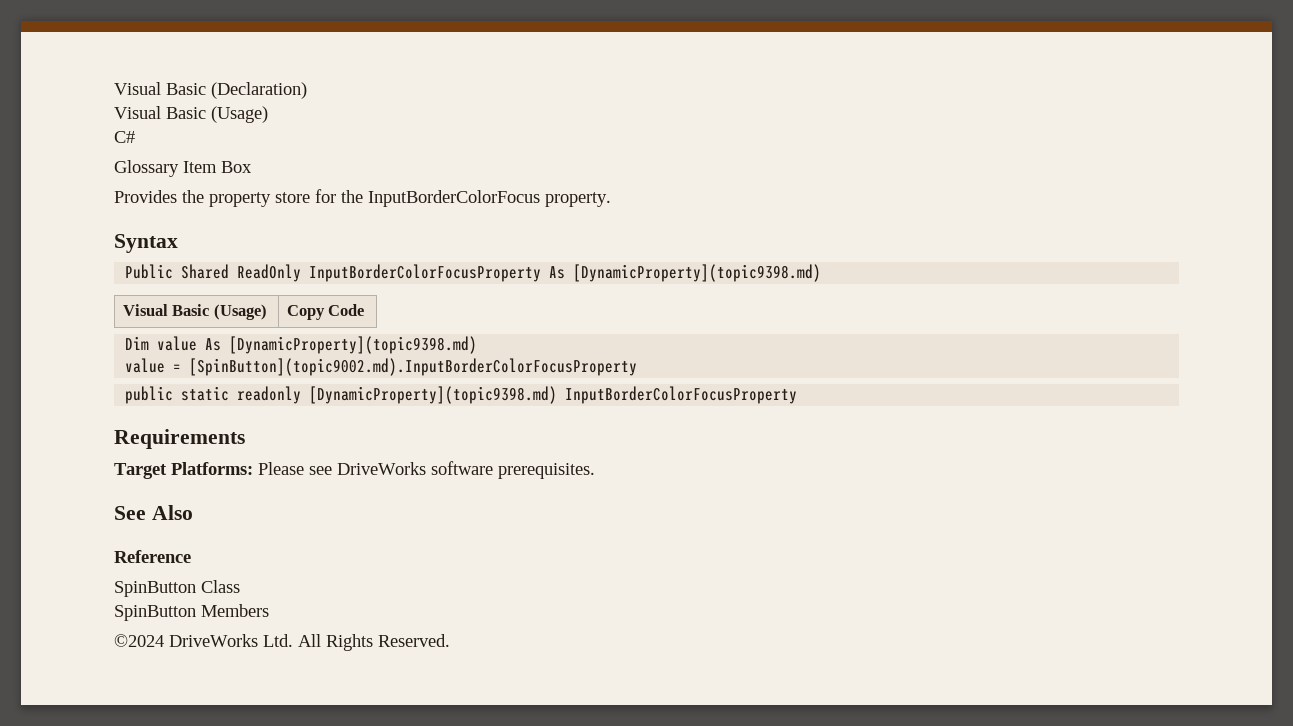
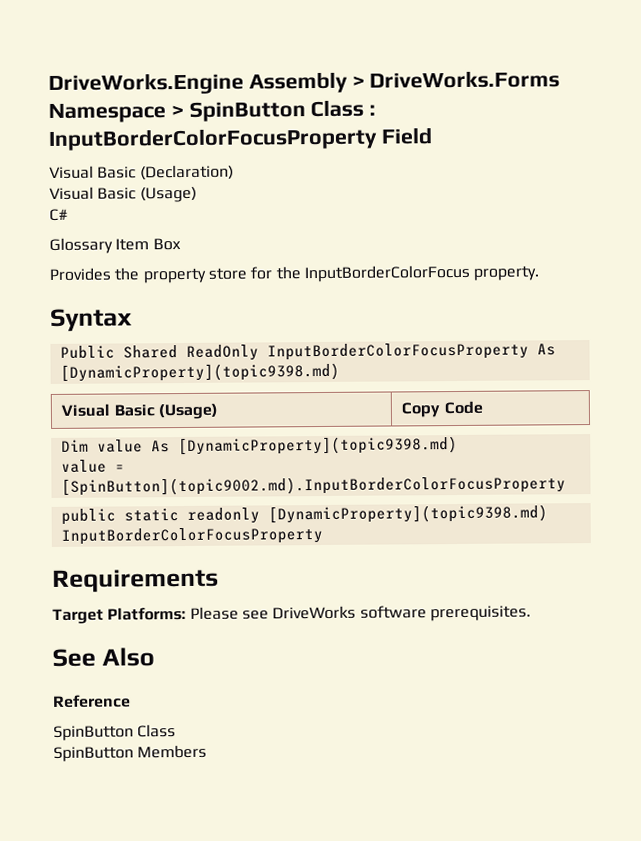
+ DriveWorks.Engine Assembly > DriveWorks.Forms Namespace > SpinButton Class : InputBorderColorFocusProperty Field
- ©2024 DriveWorks Ltd. All Rights Reserved.

